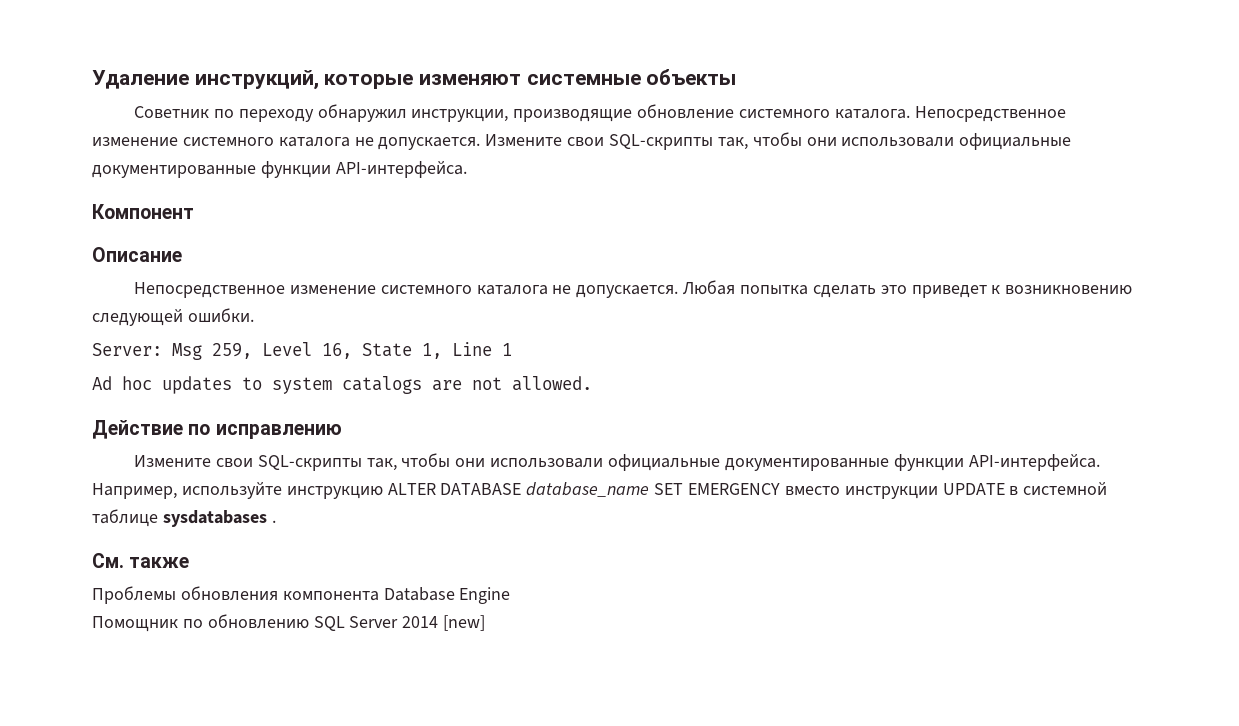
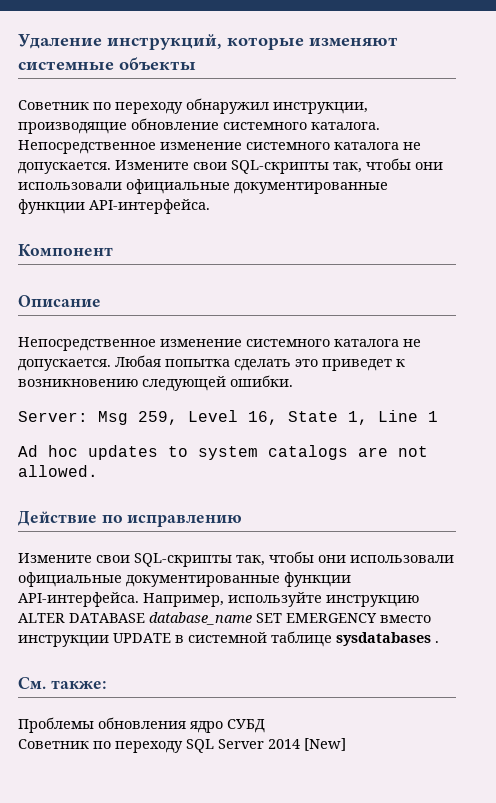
- См. также
+ См. также:
- Проблемы обновления компонента Database Engine
- Помощник по обновлению SQL Server 2014 [new]
+ Проблемы обновления ядро СУБД
+ Советник по переходу SQL Server 2014 [New]

